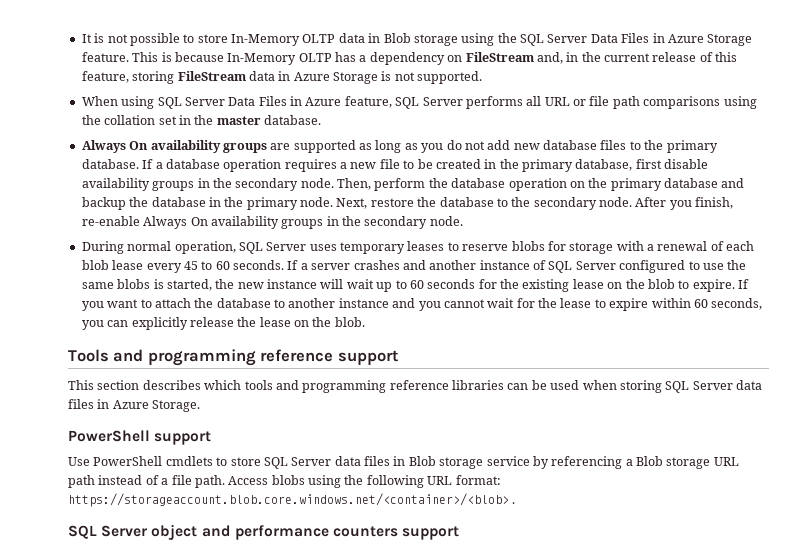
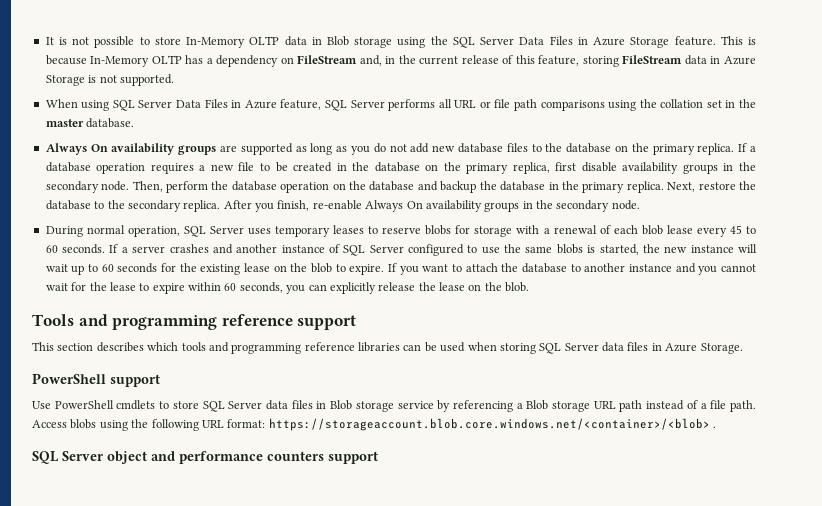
- Always On availability groups are supported as long as you do not add new database files to the primary database.
+ Always On availability groups are supported as long as you do not add new database files to the database on the primary replica.
- If a database operation requires a new file to be created in the primary database, first disable availability groups in the secondary node.
+ If a database operation requires a new file to be created in the database on the primary replica, first disable availability groups in the secondary node.
- Then, perform the database operation on the primary database and backup the database in the primary node.
+ Then, perform the database operation on the database and backup the database in the primary replica.
- Next, restore the database to the secondary node.
+ Next, restore the database to the secondary replica.

